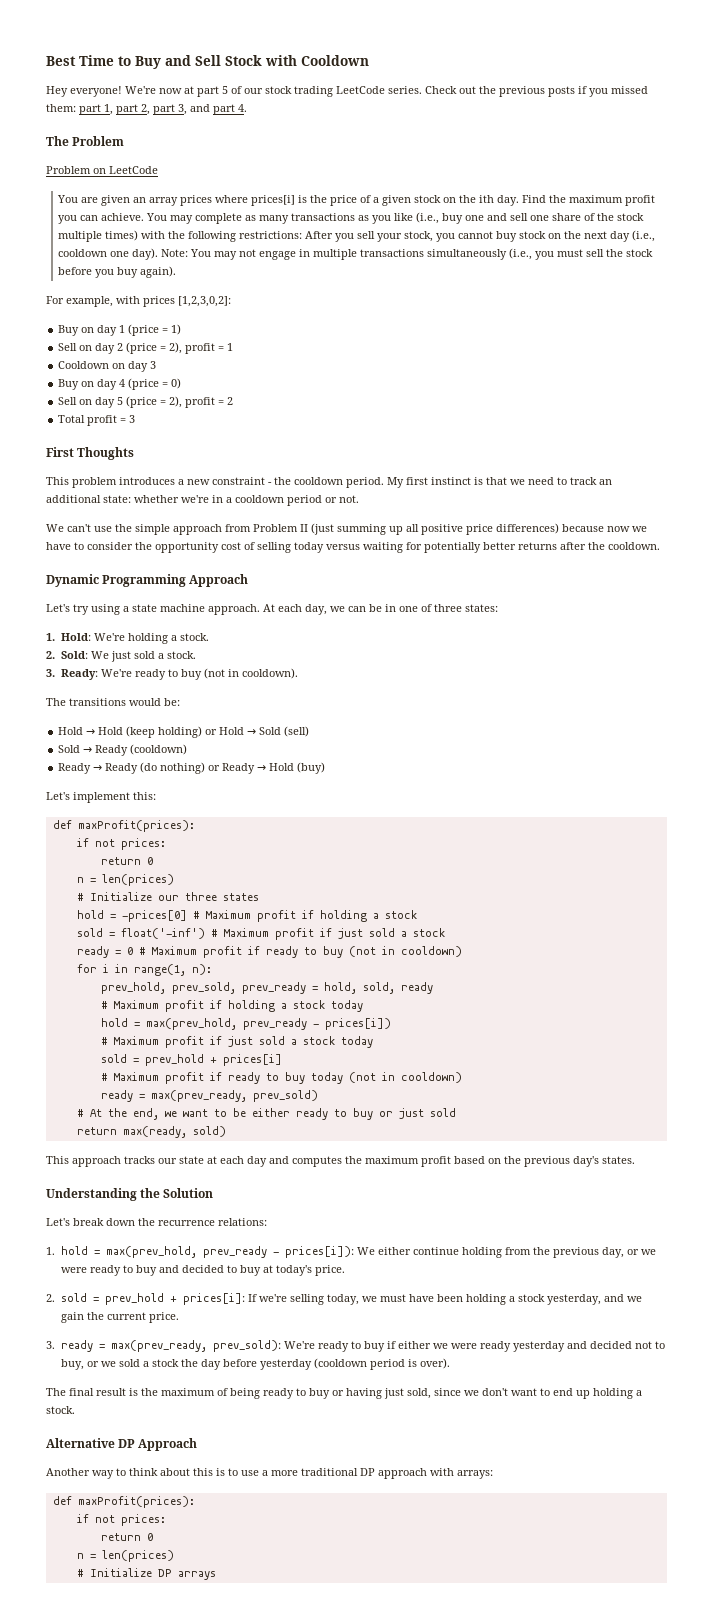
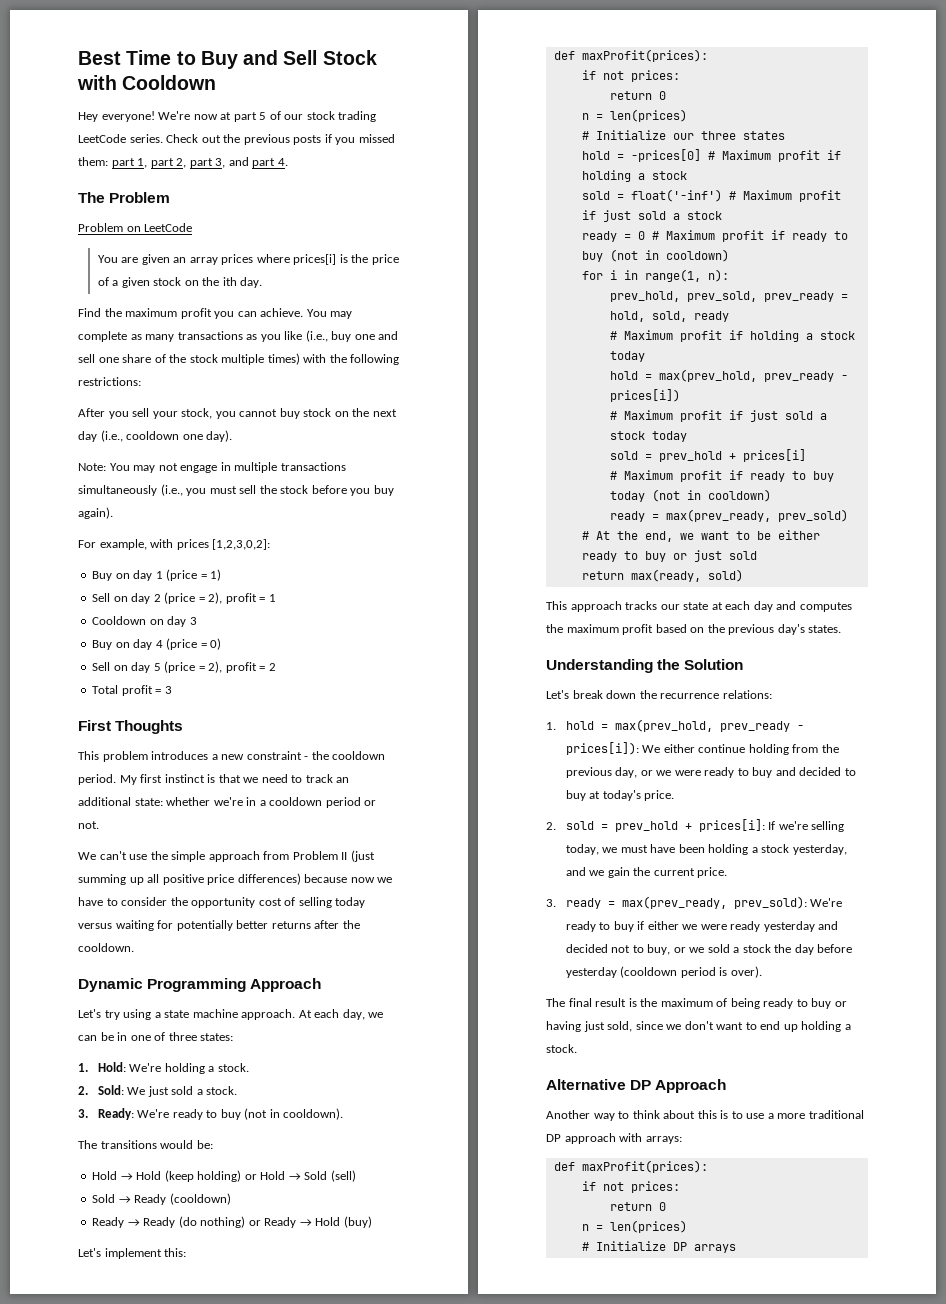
- You are given an array prices where prices[i] is the price of a given stock on the ith day. Find the maximum profit you can achieve.
+ You are given an array prices where prices[i] is the price of a given stock on the ith day.
+ Find the maximum profit you can achieve.
- You may complete as many transactions as you like (i.e., buy one and sell one share of the stock multiple times) with the following restrictions: After you sell your stock, you cannot buy stock on the next day (i.e., cooldown one day). Note:
+ You may complete as many transactions as you like (i.e., buy one and sell one share of the stock multiple times) with the following restrictions:
+ After you sell your stock, you cannot buy stock on the next day (i.e., cooldown one day).
+ Note:

